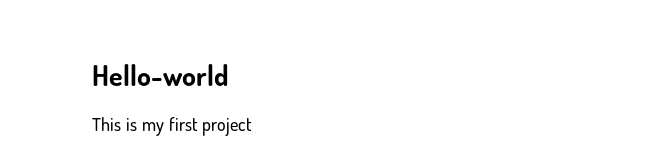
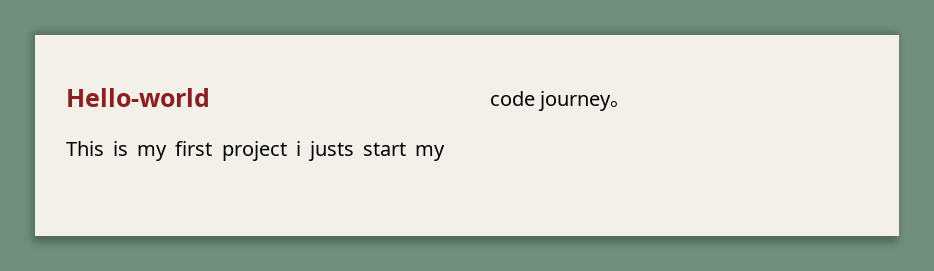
- This is my first project
+ This is my first project i justs start my code journey。

